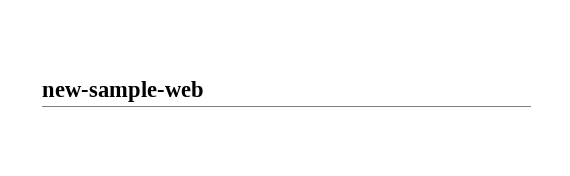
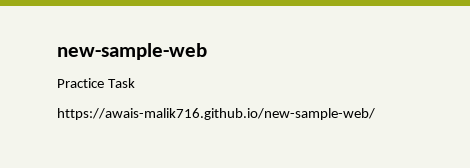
+ Practice Task
+ https://awais-malik716.github.io/new-sample-web/

